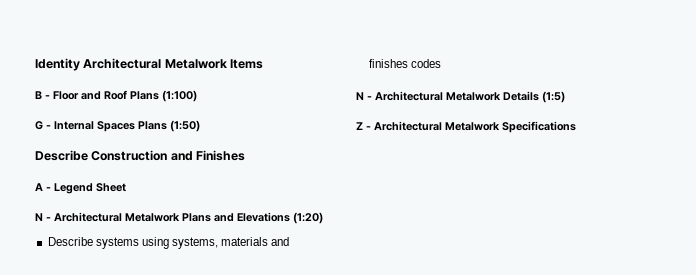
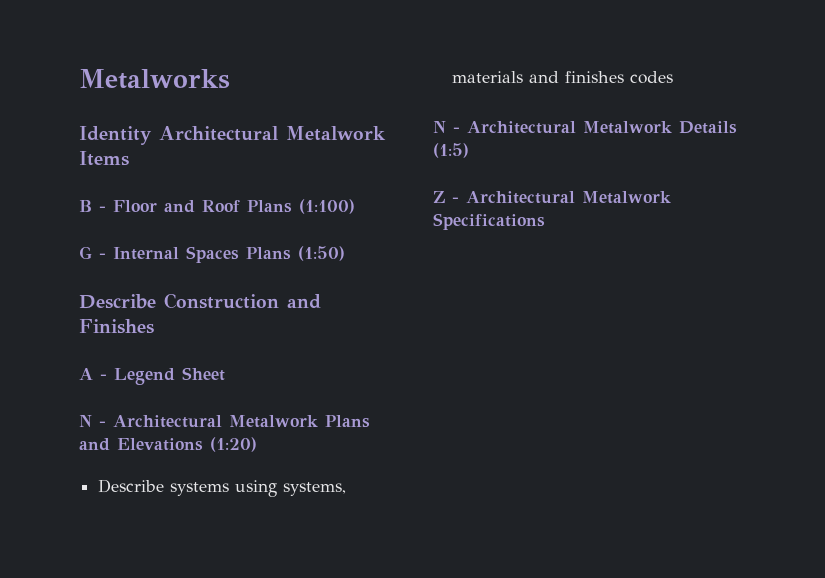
+ Metalworks

